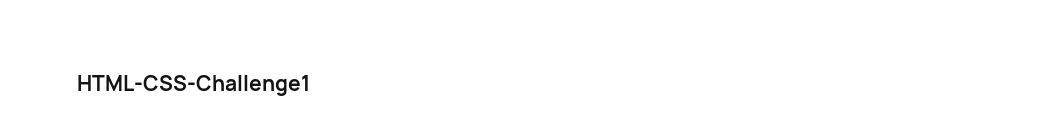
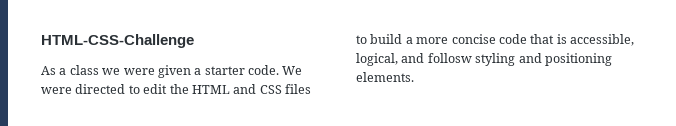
- HTML-CSS-Challenge1
+ HTML-CSS-Challenge
+ As a class we were given a starter code. We were directed to edit the HTML and CSS files to build a more concise code that is accessible, logical, and follosw styling and positioning elements.

